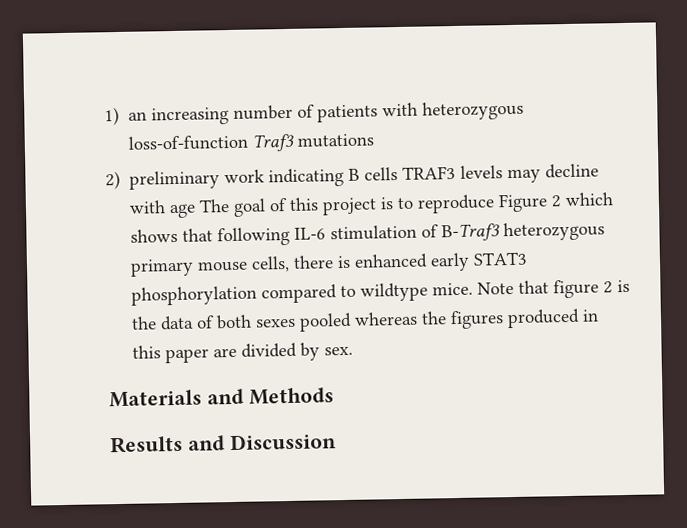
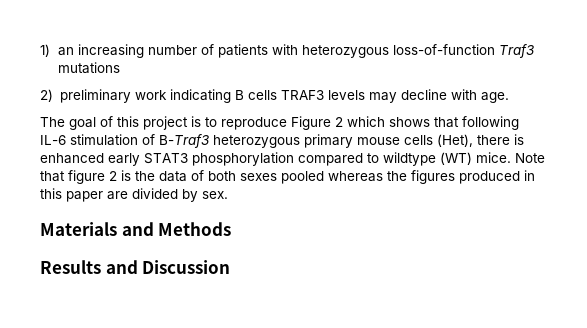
- 2) preliminary work indicating B cells TRAF3 levels may decline with age The goal of this project is to reproduce Figure 2 which shows that following IL-6 stimulation of B-Traf3 heterozygous primary mouse cells, there is enhanced early STAT3 phosphorylation compared to wildtype mice.
+ 2) preliminary work indicating B cells TRAF3 levels may decline with age.
+ The goal of this project is to reproduce Figure 2 which shows that following IL-6 stimulation of B-Traf3 heterozygous primary mouse cells (Het), there is enhanced early STAT3 phosphorylation compared to wildtype (WT) mice.

